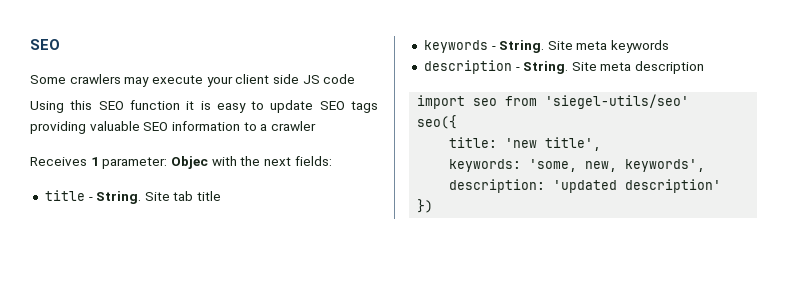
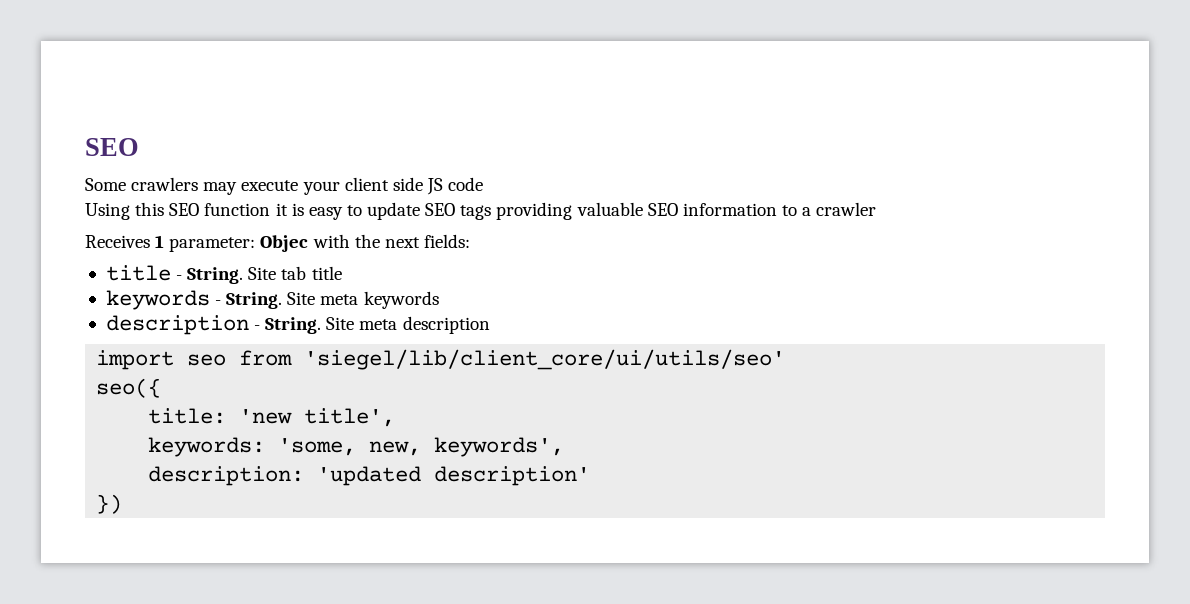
- import seo from 'siegel-utils/seo'
+ import seo from 'siegel/lib/client_core/ui/utils/seo'

